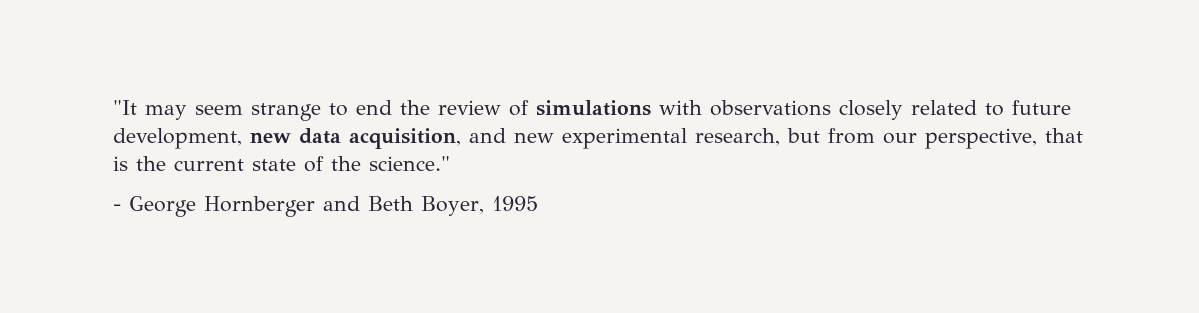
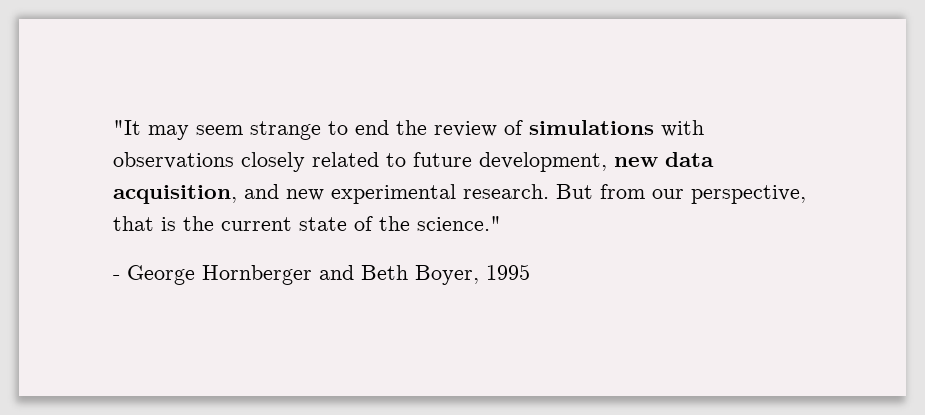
- "It may seem strange to end the review of simulations with observations closely related to future development, new data acquisition, and new experimental research, but from our perspective, that is the current state of the science."
+ "It may seem strange to end the review of simulations with observations closely related to future development, new data acquisition, and new experimental research. But from our perspective, that is the current state of the science."

